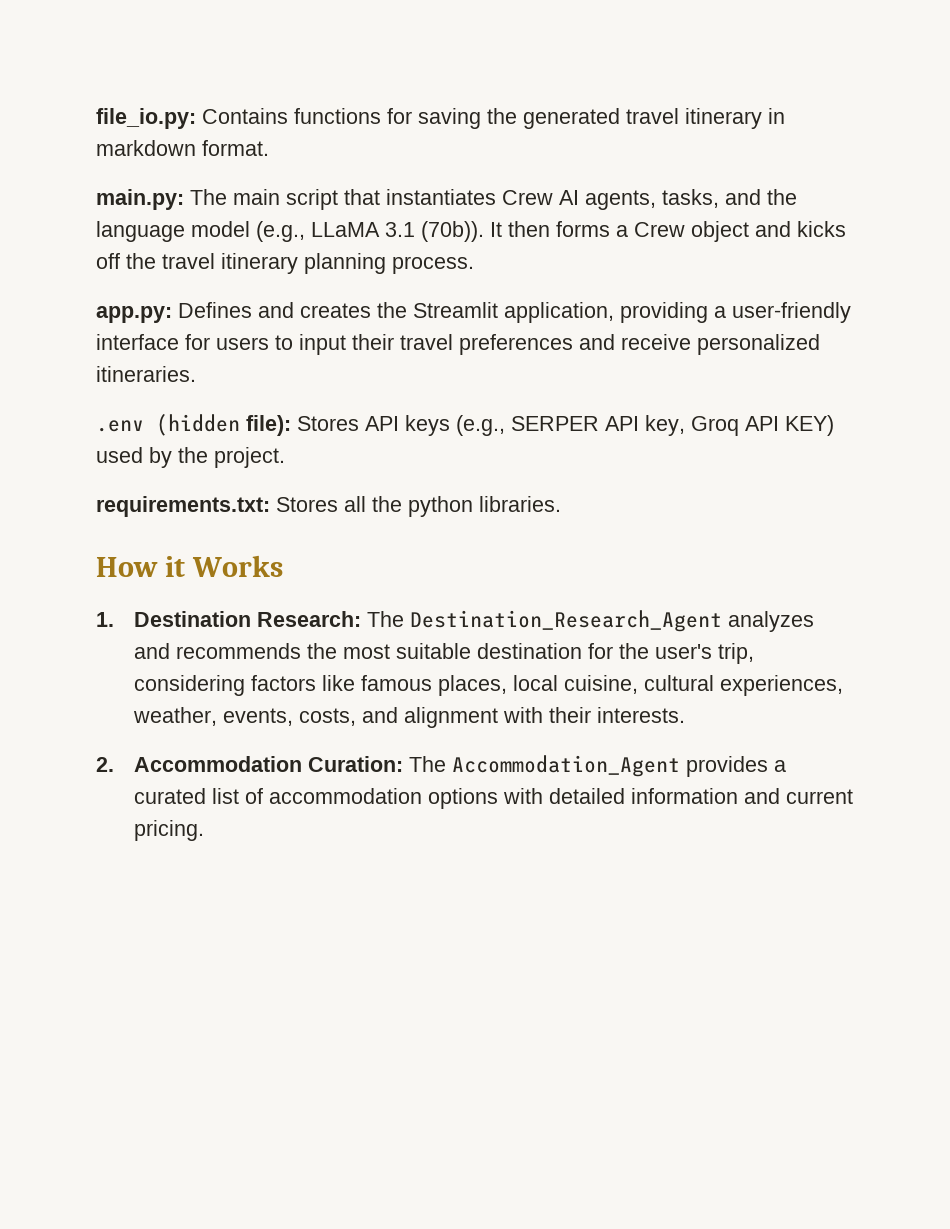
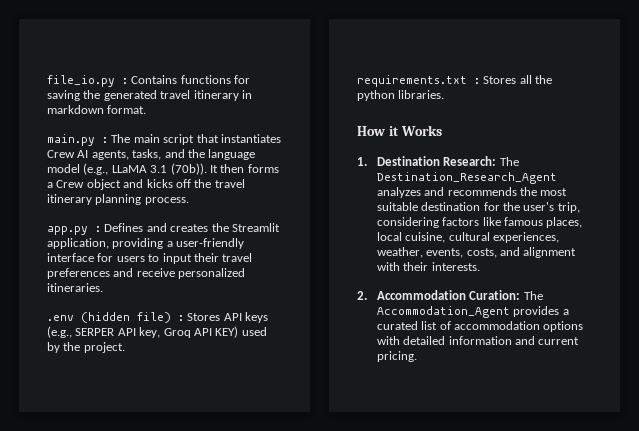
- file_io.py: Contains functions for saving the generated travel itinerary in markdown format.
+ file_io.py : Contains functions for saving the generated travel itinerary in markdown format.
- main.py: The main script that instantiates Crew AI agents, tasks, and the language model (e.g., LLaMA 3.1 (70b)).
+ main.py : The main script that instantiates Crew AI agents, tasks, and the language model (e.g., LLaMA 3.1 (70b)).
- app.py: Defines and creates the Streamlit application, providing a user-friendly interface for users to input their travel preferences and receive personalized itineraries.
+ app.py : Defines and creates the Streamlit application, providing a user-friendly interface for users to input their travel preferences and receive personalized itineraries.
- .env (hidden file): Stores API keys (e.g., SERPER API key, Groq API KEY) used by the project.
+ .env (hidden file) : Stores API keys (e.g., SERPER API key, Groq API KEY) used by the project.
- requirements.txt: Stores all the python libraries.
+ requirements.txt : Stores all the python libraries.

